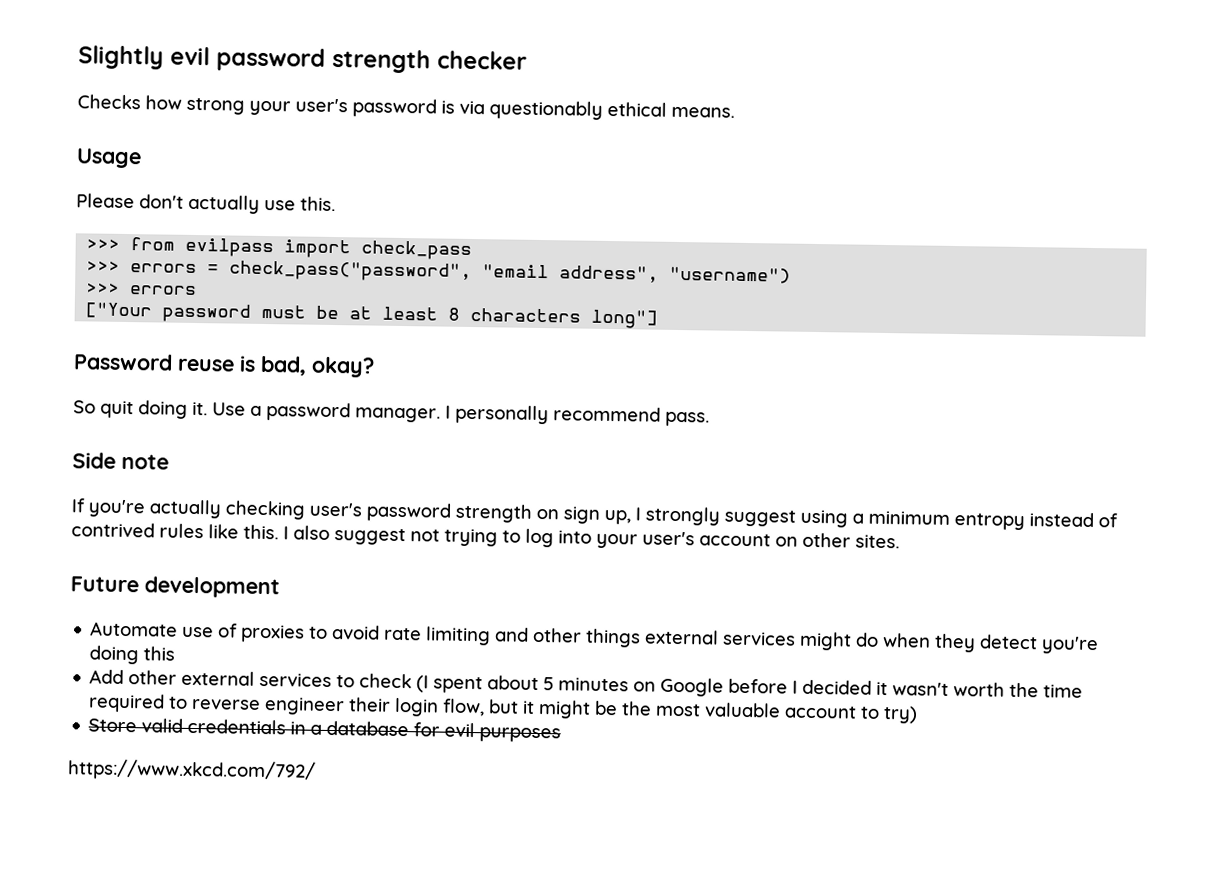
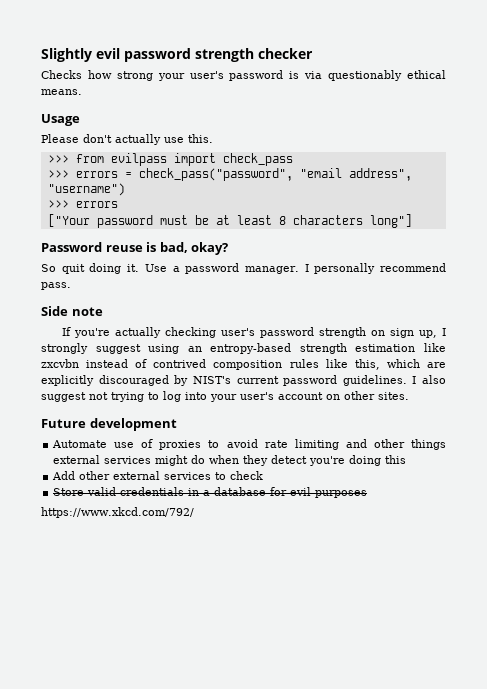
- If you're actually checking user's password strength on sign up, I strongly suggest using a minimum entropy instead of contrived rules like this.
+ If you're actually checking user's password strength on sign up, I strongly suggest using an entropy-based strength estimation like zxcvbn instead of contrived composition rules like this, which are explicitly discouraged by NIST's current password guidelines.
- Add other external services to check (I spent about 5 minutes on Google before I decided it wasn't worth the time required to reverse engineer their login flow, but it might be the most valuable account to try)
+ Add other external services to check

